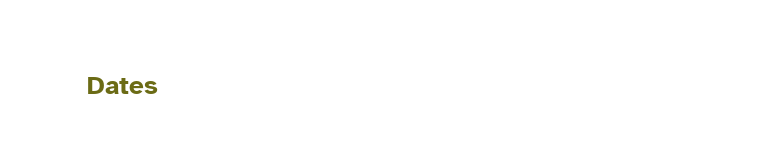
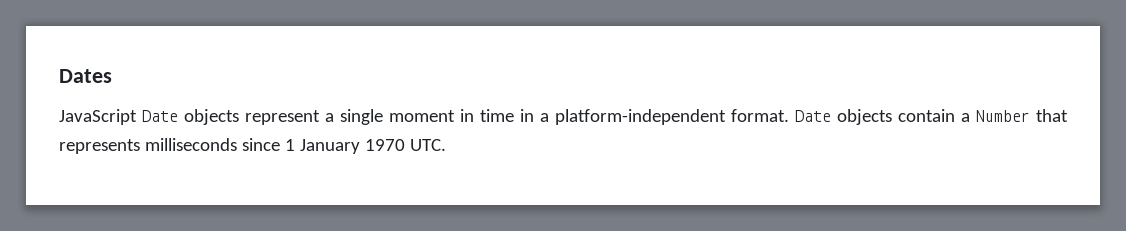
+ JavaScript Date objects represent a single moment in time in a platform-independent format. Date objects contain a Number that represents milliseconds since 1 January 1970 UTC.

